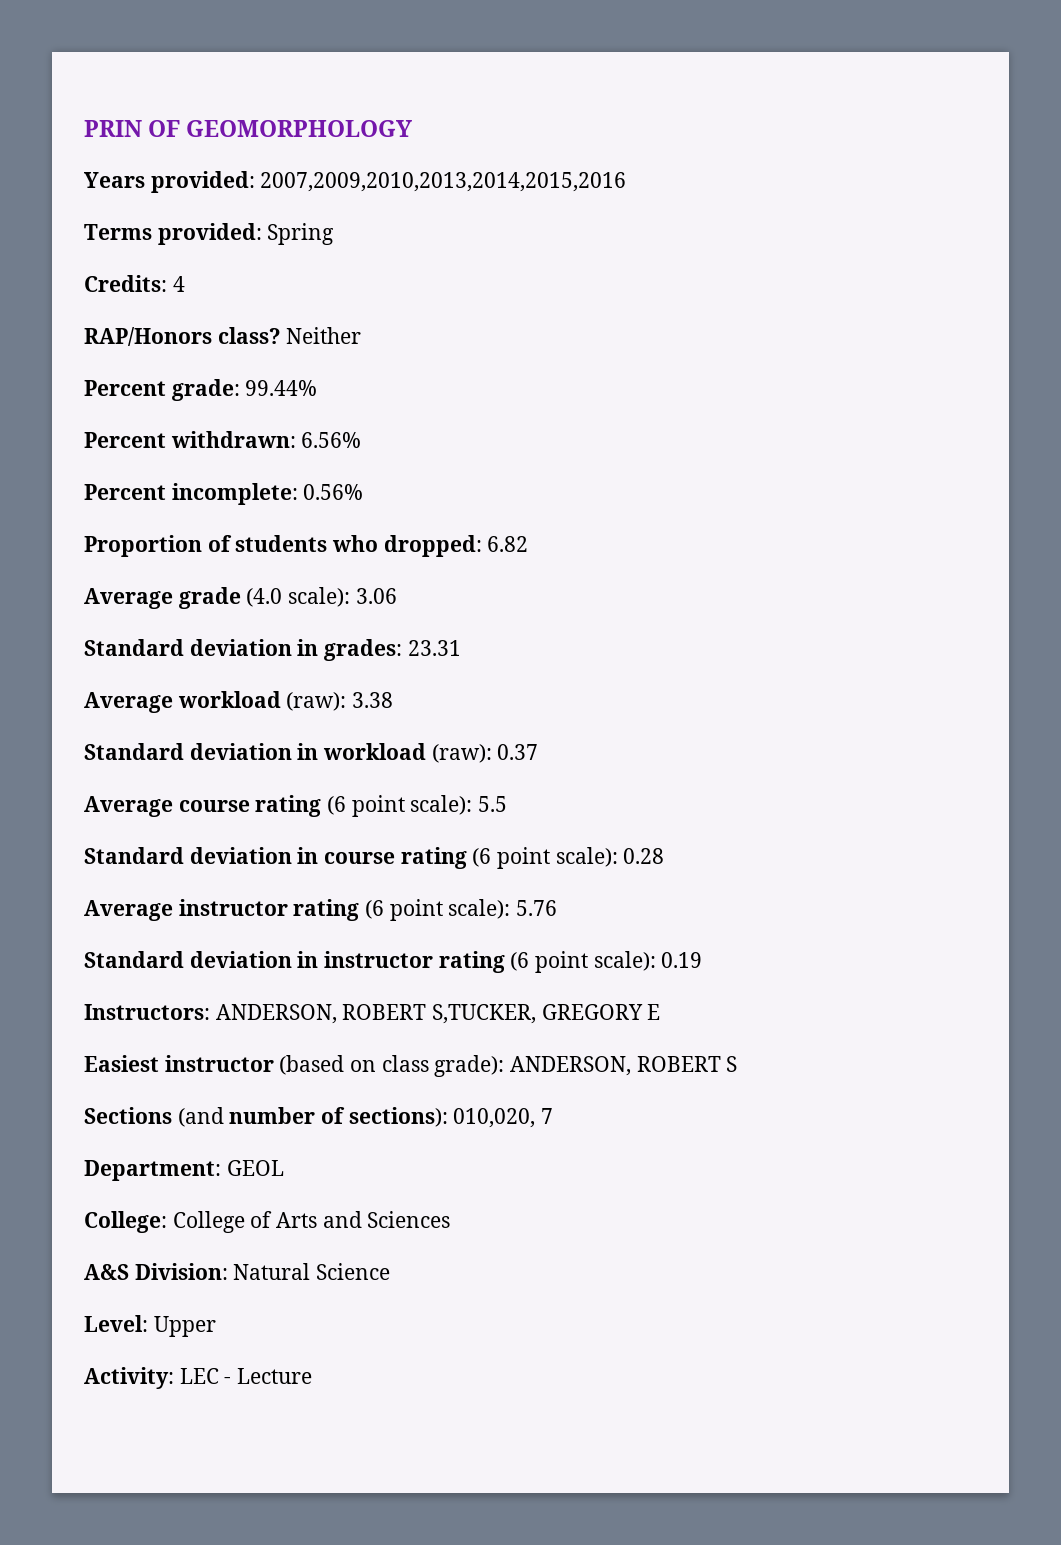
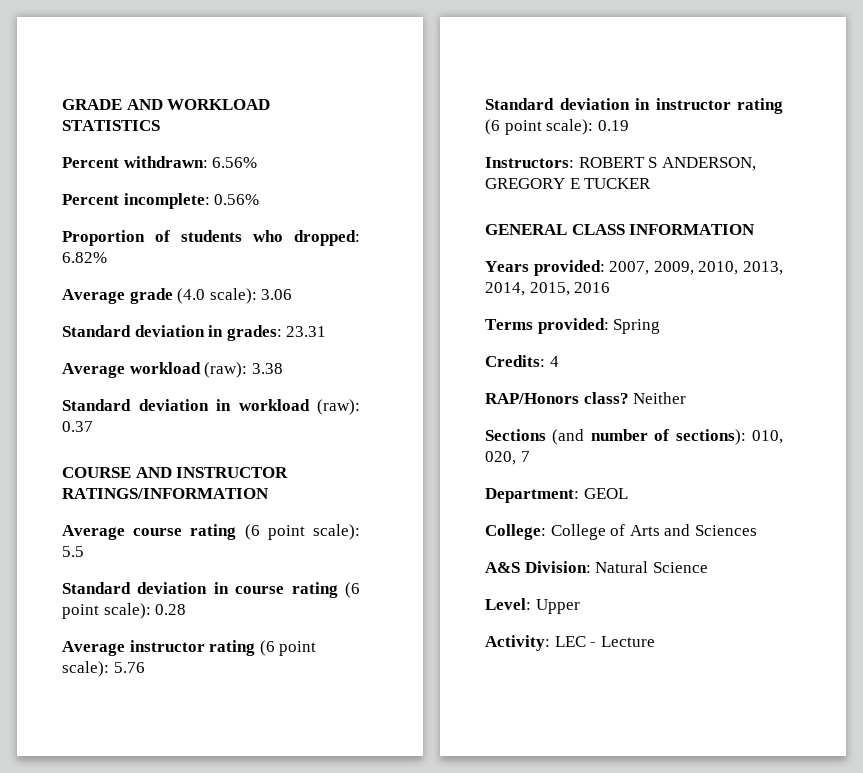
- PRIN OF GEOMORPHOLOGY
- Years provided: 2007,2009,2010,2013,2014,2015,2016
- Terms provided: Spring
- Credits: 4
- RAP/Honors class? Neither
- Percent grade: 99.44%
+ GRADE AND WORKLOAD STATISTICS
- Proportion of students who dropped: 6.82
+ Proportion of students who dropped: 6.82%
+ COURSE AND INSTRUCTOR RATINGS/INFORMATION
- Instructors: ANDERSON, ROBERT S,TUCKER, GREGORY E
- Easiest instructor (based on class grade): ANDERSON, ROBERT S
+ Instructors: ROBERT S ANDERSON, GREGORY E TUCKER
+ GENERAL CLASS INFORMATION
+ Years provided: 2007, 2009, 2010, 2013, 2014, 2015, 2016
+ Terms provided: Spring
+ Credits: 4
+ RAP/Honors class? Neither
- Sections (and number of sections): 010,020, 7
+ Sections (and number of sections): 010, 020, 7

